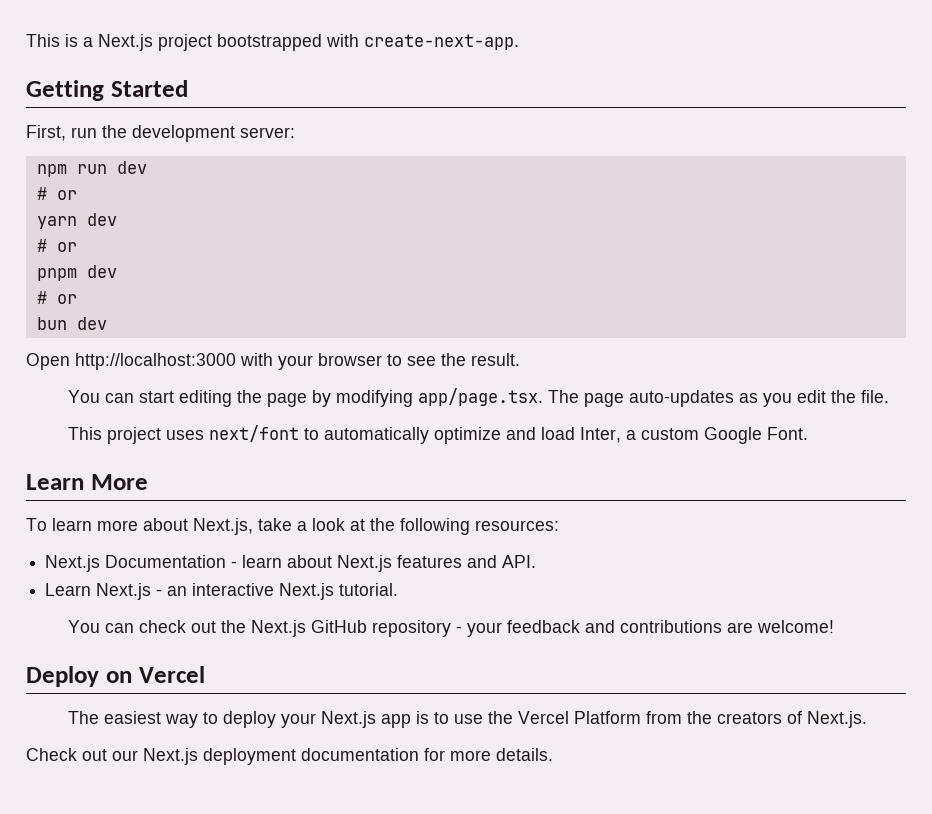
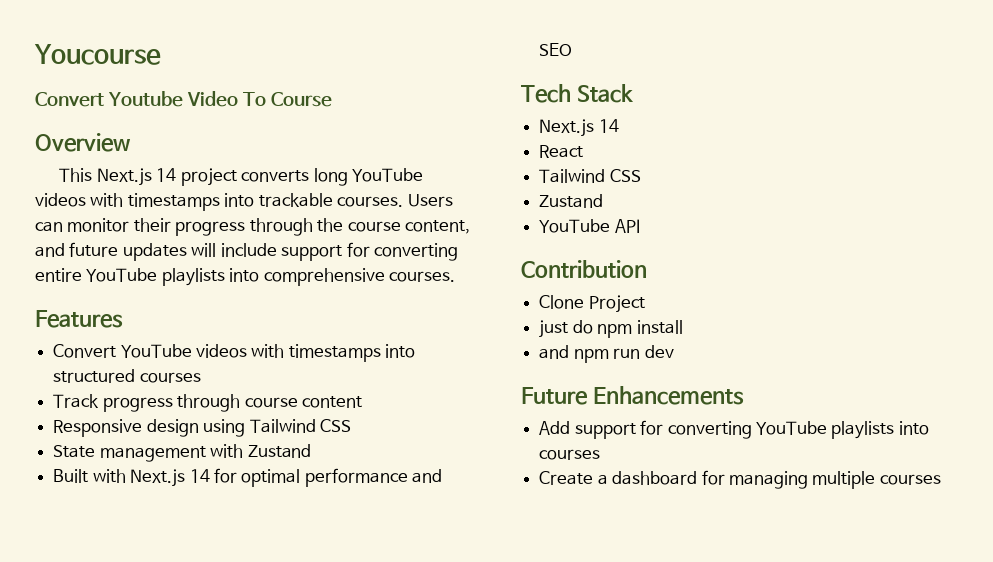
- This is a Next.js project bootstrapped with create-next-app.
- Getting Started
- First, run the development server:
- npm run dev
- # or
- yarn dev
- # or
- pnpm dev
- # or
- bun dev
- Open http://localhost:3000 with your browser to see the result.
- You can start editing the page by modifying app/page.tsx. The page auto-updates as you edit the file.
- This project uses next/font to automatically optimize and load Inter, a custom Google Font.
- Learn More
- To learn more about Next.js, take a look at the following resources:
- Next.js Documentation - learn about Next.js features and API.
- Learn Next.js - an interactive Next.js tutorial.
- You can check out the Next.js GitHub repository - your feedback and contributions are welcome!
- Deploy on Vercel
- The easiest way to deploy your Next.js app is to use the Vercel Platform from the creators of Next.js.
- Check out our Next.js deployment documentation for more details.
+ Youcourse
+ Convert Youtube Video To Course
+ Overview
+ This Next.js 14 project converts long YouTube videos with timestamps into trackable courses. Users can monitor their progress through the course content, and future updates will include support for converting entire YouTube playlists into comprehensive courses.
+ Features
+ Convert YouTube videos with timestamps into structured courses
+ Track progress through course content
+ Responsive design using Tailwind CSS
+ State management with Zustand
+ Built with Next.js 14 for optimal performance and SEO
+ Tech Stack
+ Next.js 14
+ React
+ Tailwind CSS
+ Zustand
+ YouTube API
+ Contribution
+ Clone Project
+ just do npm install
+ and npm run dev
+ Future Enhancements
+ Add support for converting YouTube playlists into courses
+ Create a dashboard for managing multiple courses

